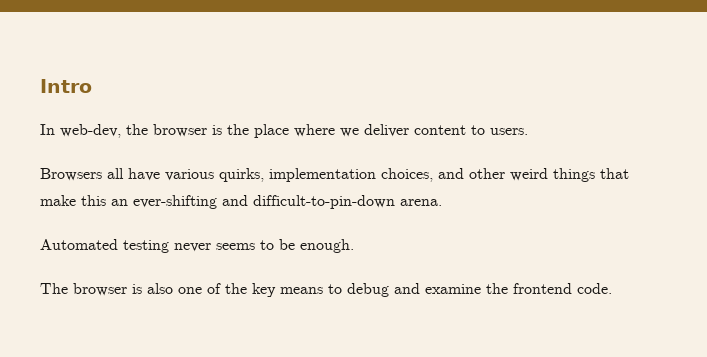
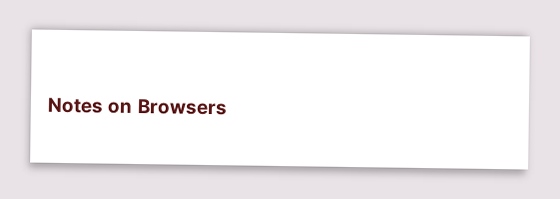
- Intro
- In web-dev, the browser is the place where we deliver content to users.
- Browsers all have various quirks, implementation choices, and other weird things that make this an ever-shifting and difficult-to-pin-down arena.
- Automated testing never seems to be enough.
- The browser is also one of the key means to debug and examine the frontend code.
+ Notes on Browsers

